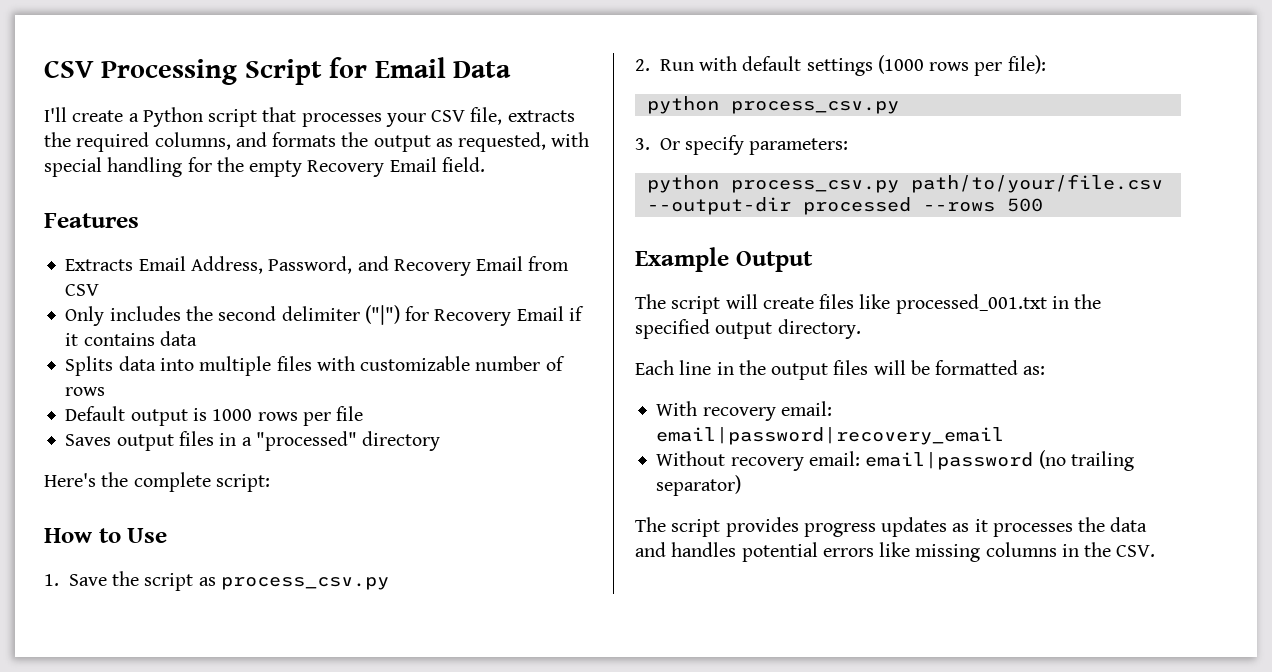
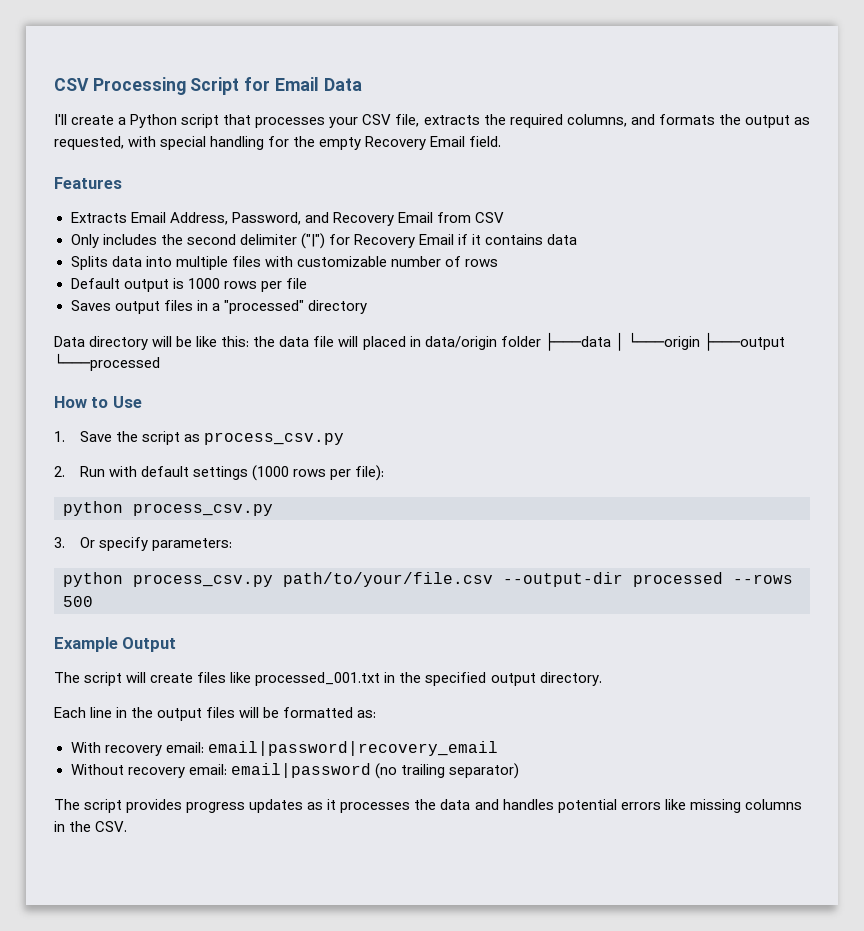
- Here's the complete script:
+ Data directory will be like this: the data file will placed in data/origin folder ├───data │ └───origin ├───output └───processed

